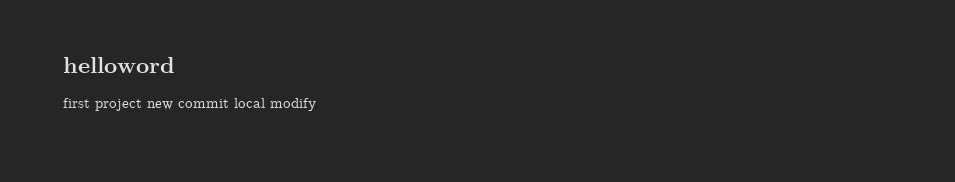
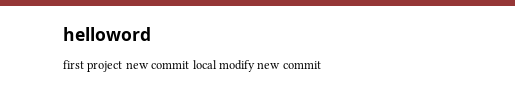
- first project new commit local modify
+ first project new commit local modify new commit

